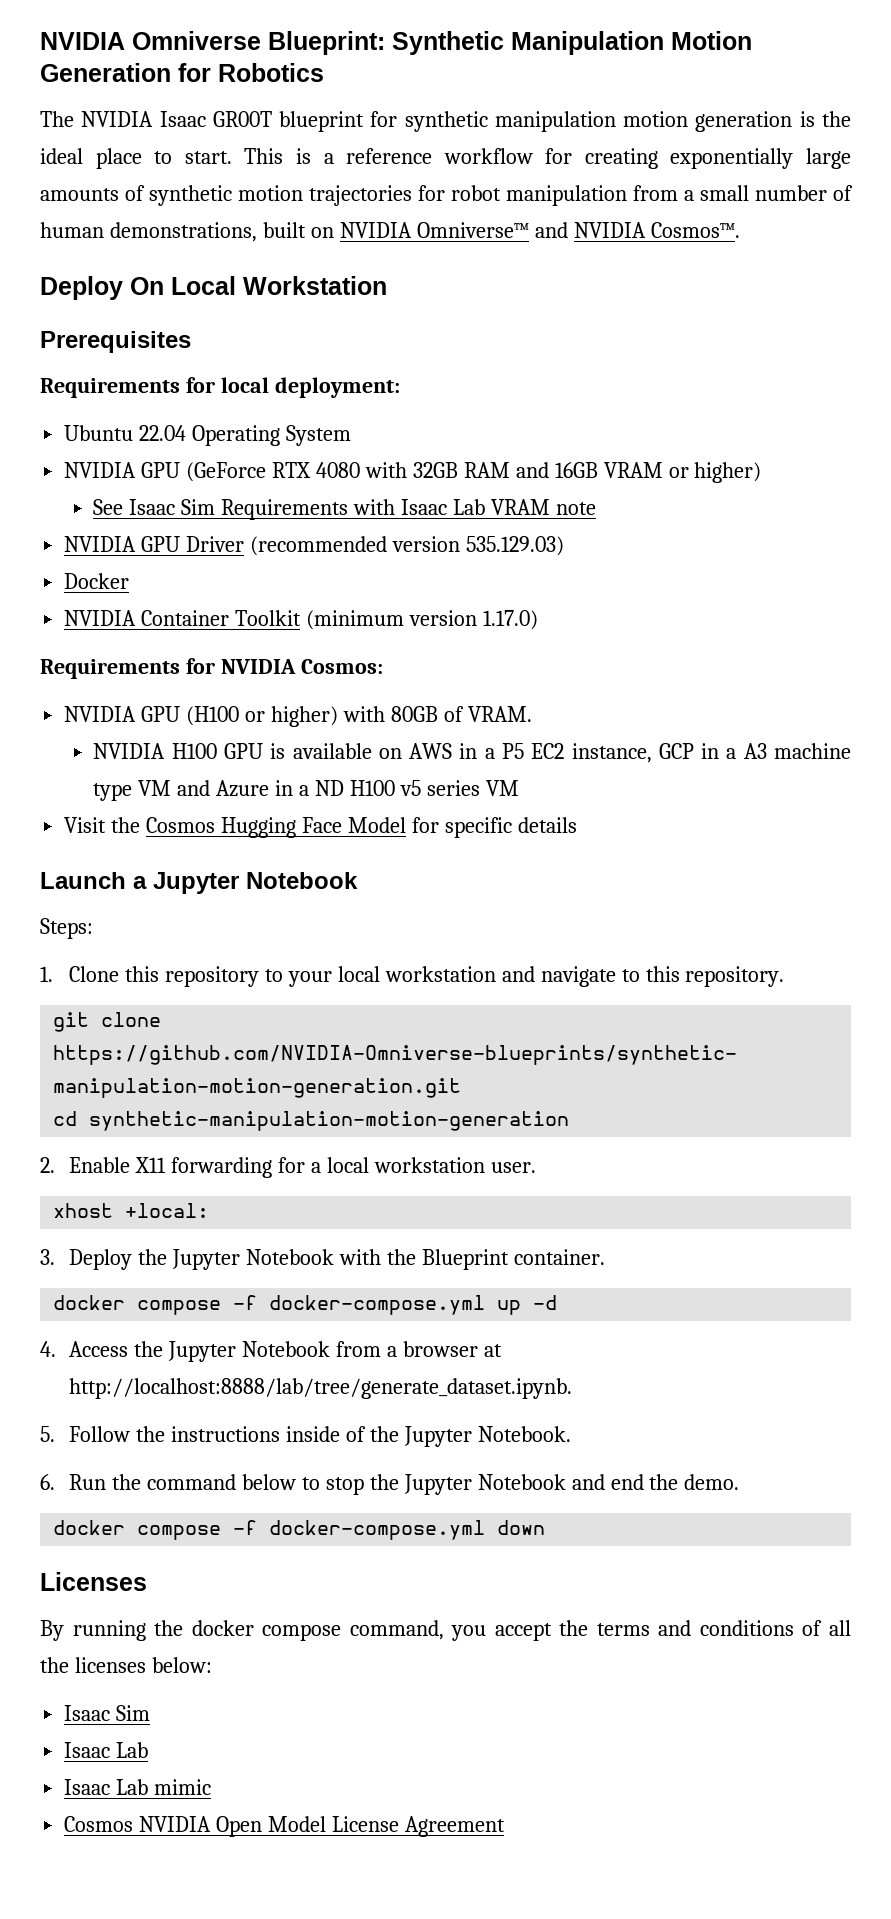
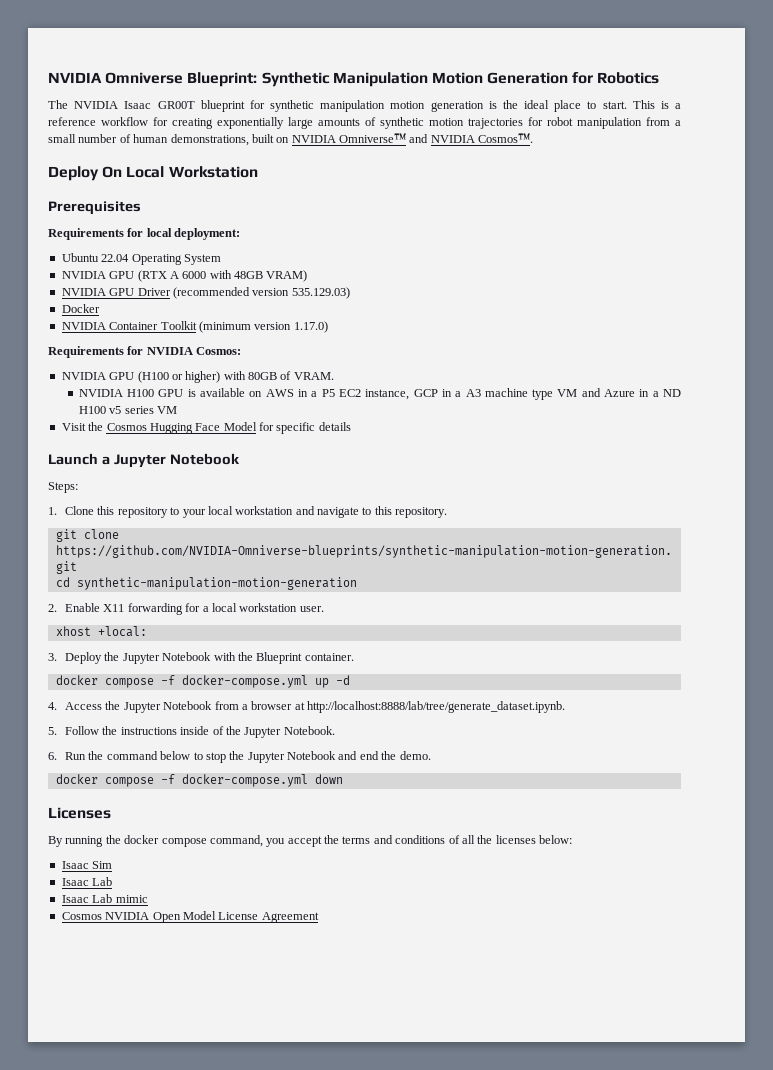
- NVIDIA GPU (GeForce RTX 4080 with 32GB RAM and 16GB VRAM or higher)
- See Isaac Sim Requirements with Isaac Lab VRAM note
+ NVIDIA GPU (RTX A 6000 with 48GB VRAM)

